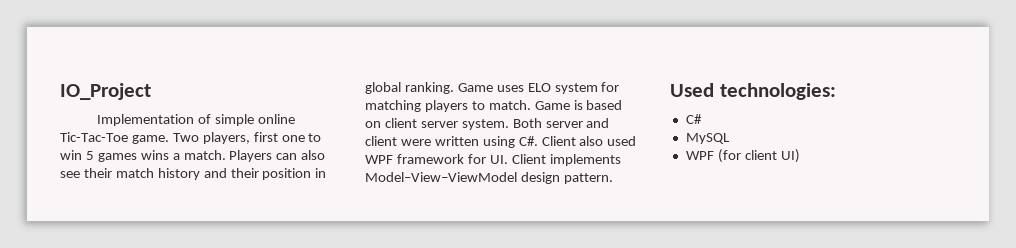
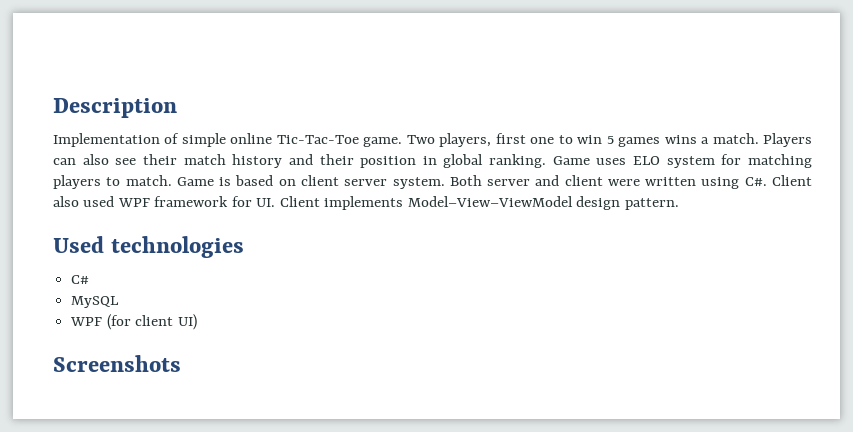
- IO_Project
+ Description
- Used technologies:
+ Used technologies
+ Screenshots

